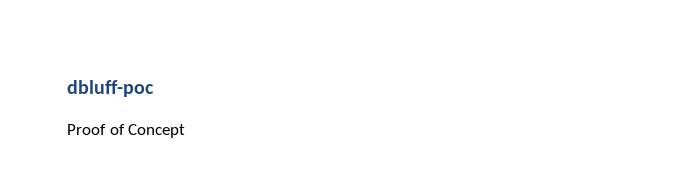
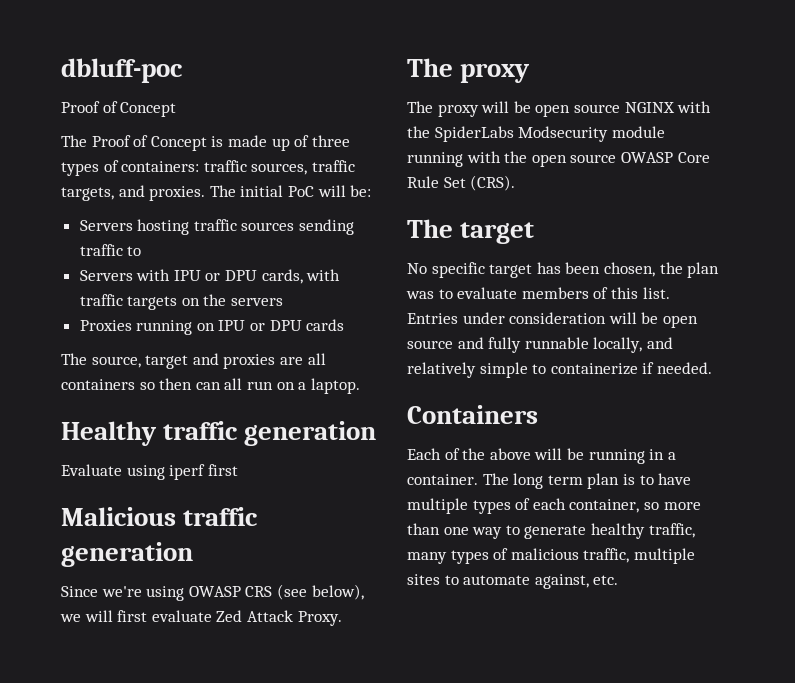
+ The Proof of Concept is made up of three types of containers: traffic sources, traffic targets, and proxies. The initial PoC will be:
+ Servers hosting traffic sources sending traffic to
+ Servers with IPU or DPU cards, with traffic targets on the servers
+ Proxies running on IPU or DPU cards
+ The source, target and proxies are all containers so then can all run on a laptop.
+ Healthy traffic generation
+ Evaluate using iperf first
+ Malicious traffic generation
+ Since we're using OWASP CRS (see below), we will first evaluate Zed Attack Proxy.
+ The proxy
+ The proxy will be open source NGINX with the SpiderLabs Modsecurity module running with the open source OWASP Core Rule Set (CRS).
+ The target
+ No specific target has been chosen, the plan was to evaluate members of this list. Entries under consideration will be open source and fully runnable locally, and relatively simple to containerize if needed.
+ Containers
+ Each of the above will be running in a container. The long term plan is to have multiple types of each container, so more than one way to generate healthy traffic, many types of malicious traffic, multiple sites to automate against, etc.

